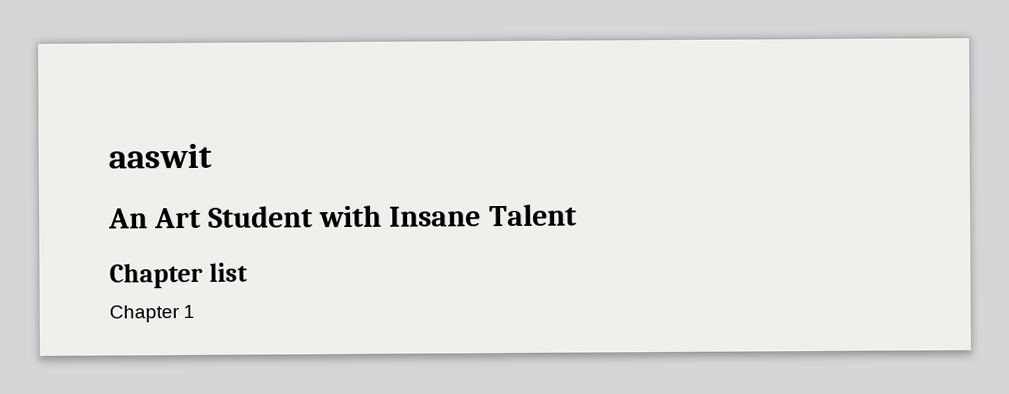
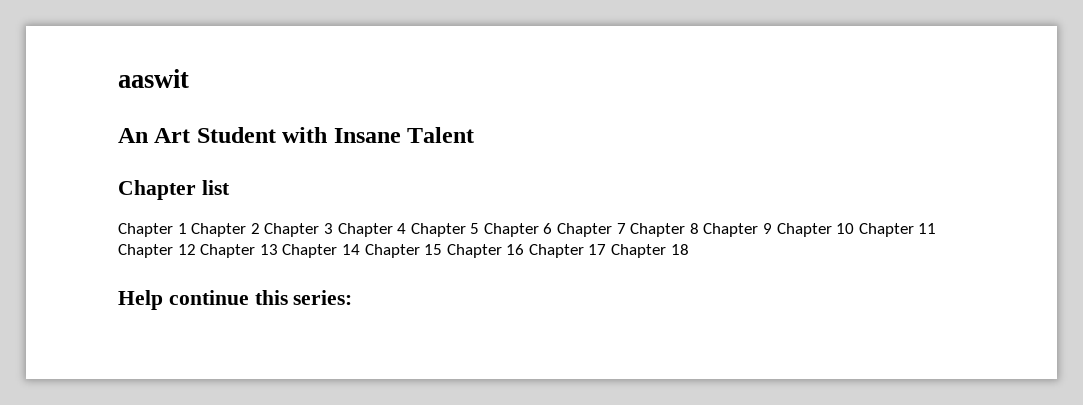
- Chapter 1
+ Chapter 1 Chapter 2 Chapter 3 Chapter 4 Chapter 5 Chapter 6 Chapter 7 Chapter 8 Chapter 9 Chapter 10 Chapter 11 Chapter 12 Chapter 13 Chapter 14 Chapter 15 Chapter 16 Chapter 17 Chapter 18
+ Help continue this series:

